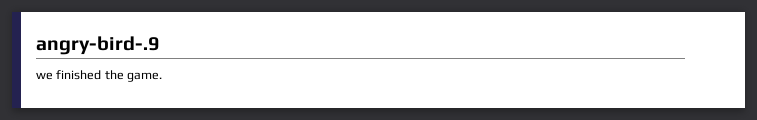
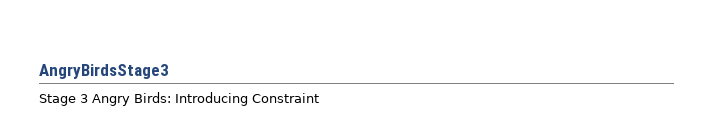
- angry-bird-.9
- we finished the game.
+ AngryBirdsStage3
+ Stage 3 Angry Birds: Introducing Constraint

